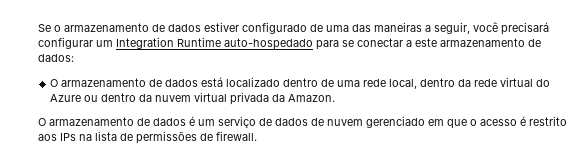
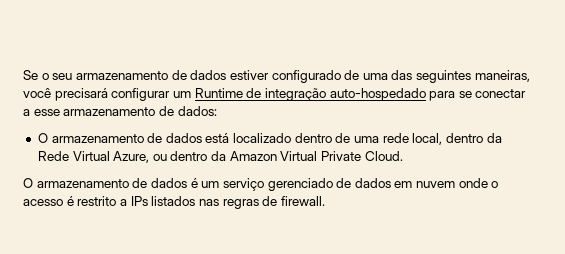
- Se o armazenamento de dados estiver configurado de uma das maneiras a seguir, você precisará configurar um Integration Runtime auto-hospedado para se conectar a este armazenamento de dados:
+ Se o seu armazenamento de dados estiver configurado de uma das seguintes maneiras, você precisará configurar um Runtime de integração auto-hospedado para se conectar a esse armazenamento de dados:
- O armazenamento de dados está localizado dentro de uma rede local, dentro da rede virtual do Azure ou dentro da nuvem virtual privada da Amazon.
+ O armazenamento de dados está localizado dentro de uma rede local, dentro da Rede Virtual Azure, ou dentro da Amazon Virtual Private Cloud.
- O armazenamento de dados é um serviço de dados de nuvem gerenciado em que o acesso é restrito aos IPs na lista de permissões de firewall.
+ O armazenamento de dados é um serviço gerenciado de dados em nuvem onde o acesso é restrito a IPs listados nas regras de firewall.

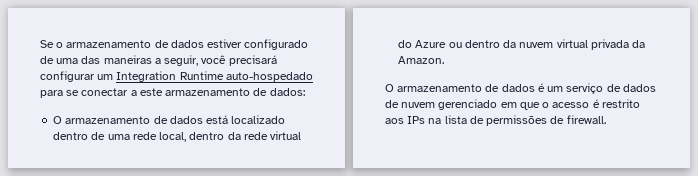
- Se o seu armazenamento de dados estiver configurado de uma das seguintes maneiras, você precisará configurar um Runtime de integração auto-hospedado para se conectar a esse armazenamento de dados:
+ Se o armazenamento de dados estiver configurado de uma das maneiras a seguir, você precisará configurar um Integration Runtime auto-hospedado para se conectar a este armazenamento de dados:
- O armazenamento de dados está localizado dentro de uma rede local, dentro da Rede Virtual Azure, ou dentro da Amazon Virtual Private Cloud.
+ O armazenamento de dados está localizado dentro de uma rede local, dentro da rede virtual do Azure ou dentro da nuvem virtual privada da Amazon.
- O armazenamento de dados é um serviço gerenciado de dados em nuvem onde o acesso é restrito a IPs listados nas regras de firewall.
+ O armazenamento de dados é um serviço de dados de nuvem gerenciado em que o acesso é restrito aos IPs na lista de permissões de firewall.

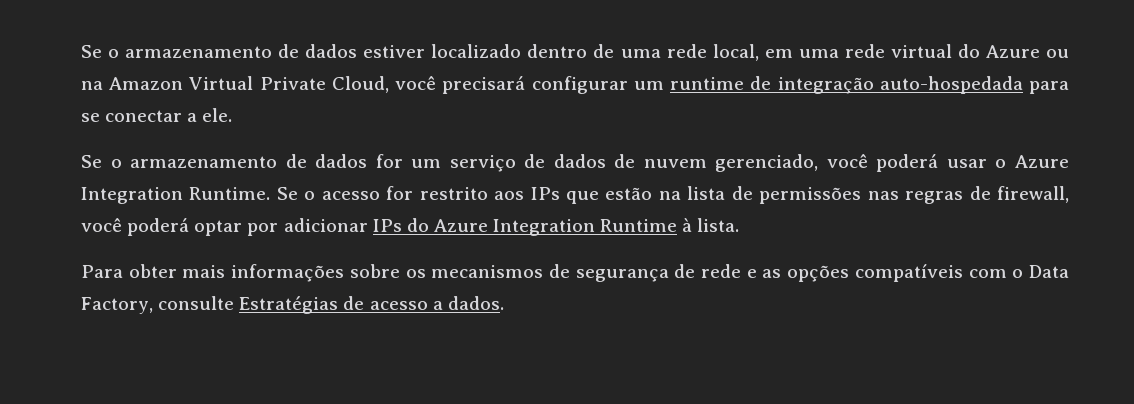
- Se o armazenamento de dados estiver configurado de uma das maneiras a seguir, você precisará configurar um Integration Runtime auto-hospedado para se conectar a este armazenamento de dados:
- O armazenamento de dados está localizado dentro de uma rede local, dentro da rede virtual do Azure ou dentro da nuvem virtual privada da Amazon.
- O armazenamento de dados é um serviço de dados de nuvem gerenciado em que o acesso é restrito aos IPs na lista de permissões de firewall.
+ Se o armazenamento de dados estiver localizado dentro de uma rede local, em uma rede virtual do Azure ou na Amazon Virtual Private Cloud, você precisará configurar um runtime de integração auto-hospedada para se conectar a ele.
+ Se o armazenamento de dados for um serviço de dados de nuvem gerenciado, você poderá usar o Azure Integration Runtime. Se o acesso for restrito aos IPs que estão na lista de permissões nas regras de firewall, você poderá optar por adicionar IPs do Azure Integration Runtime à lista.
+ Para obter mais informações sobre os mecanismos de segurança de rede e as opções compatíveis com o Data Factory, consulte Estratégias de acesso a dados.

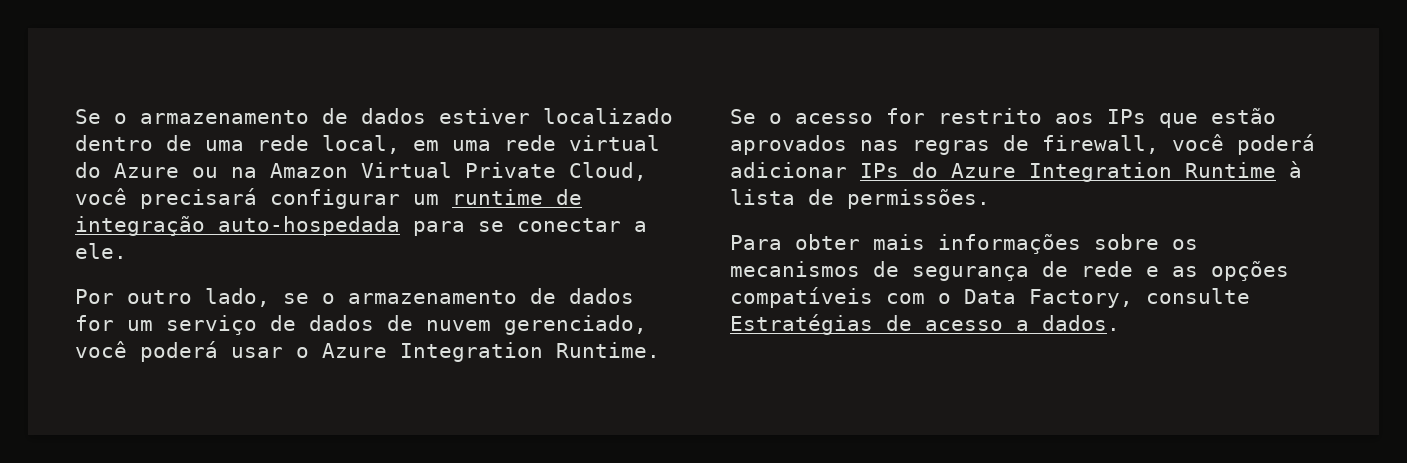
- Se o armazenamento de dados for um serviço de dados de nuvem gerenciado, você poderá usar o Azure Integration Runtime.
+ Por outro lado, se o armazenamento de dados for um serviço de dados de nuvem gerenciado, você poderá usar o Azure Integration Runtime.
- Se o acesso for restrito aos IPs que estão na lista de permissões nas regras de firewall, você poderá optar por adicionar IPs do Azure Integration Runtime à lista.
+ Se o acesso for restrito aos IPs que estão aprovados nas regras de firewall, você poderá adicionar IPs do Azure Integration Runtime à lista de permissões.

